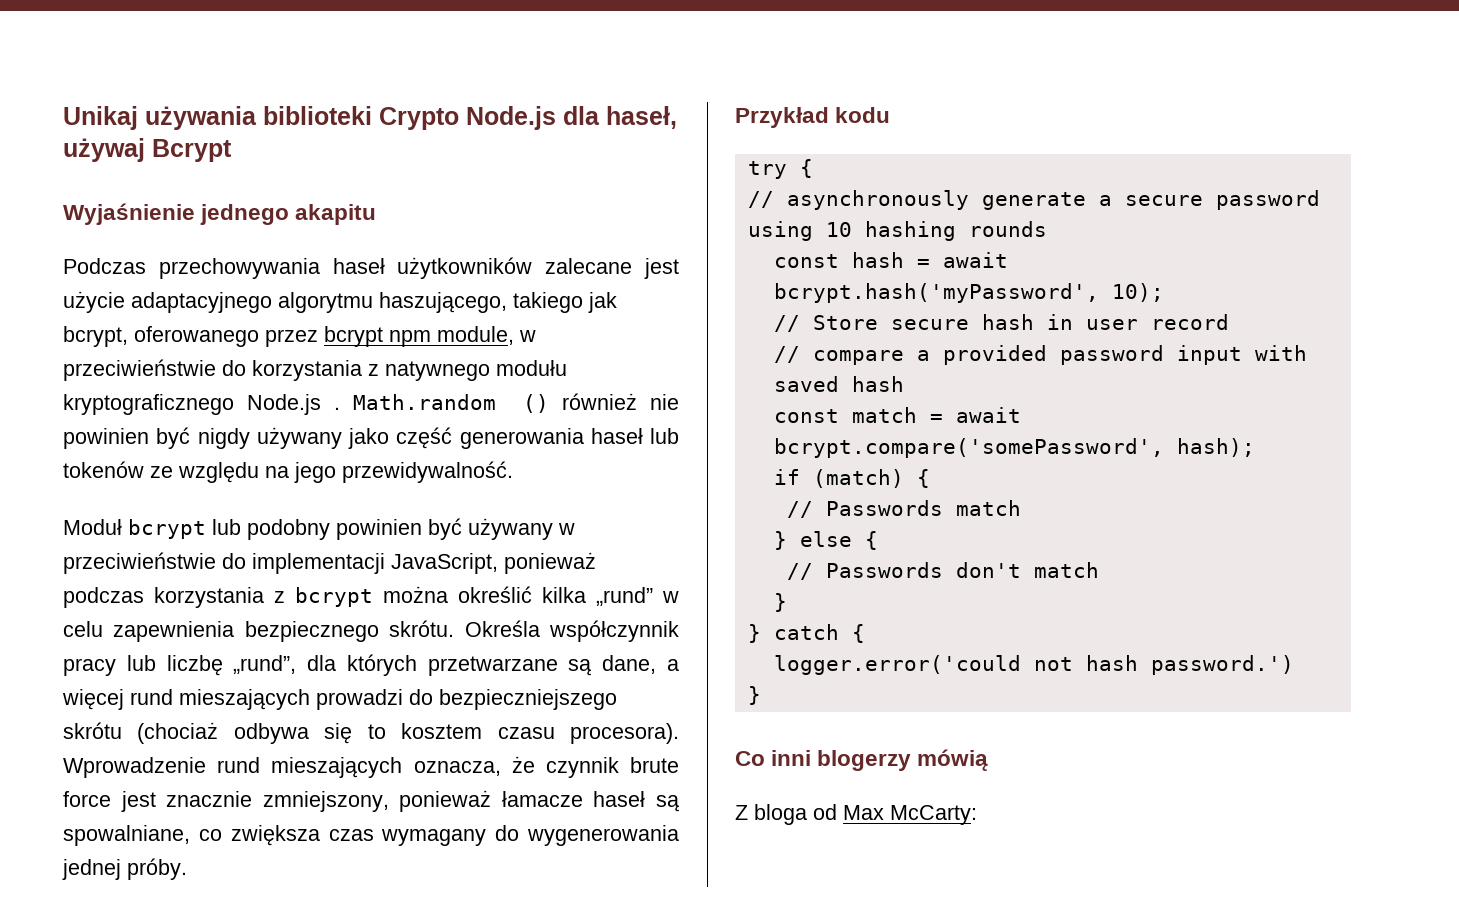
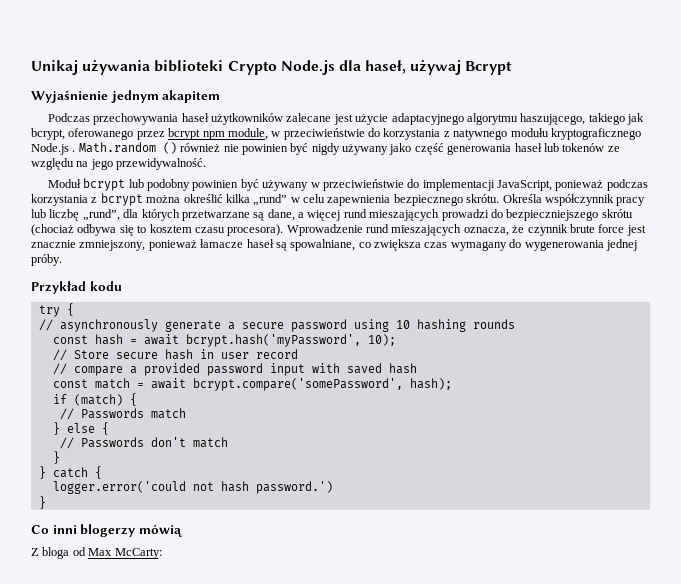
- Wyjaśnienie jednego akapitu
+ Wyjaśnienie jednym akapitem

